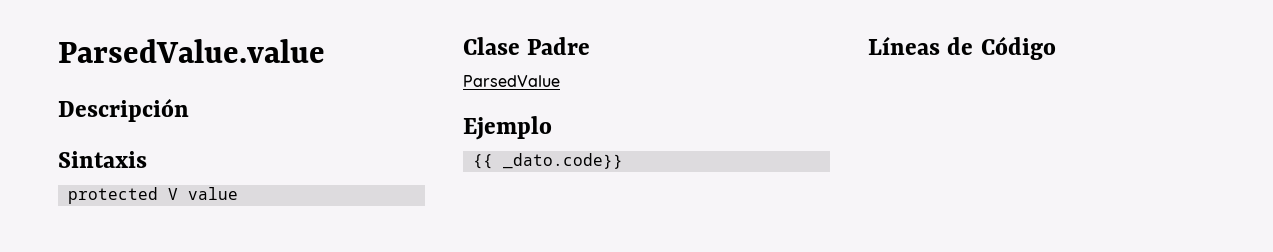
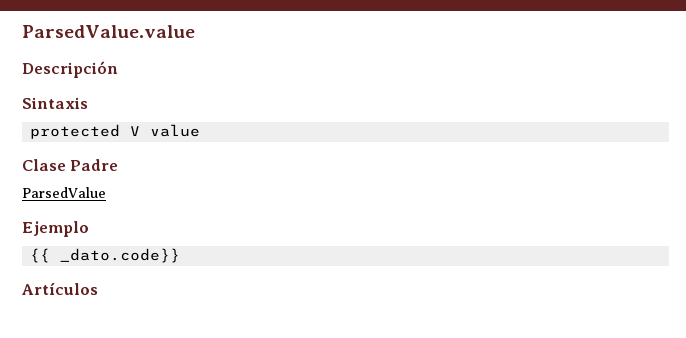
- Líneas de Código
+ Artículos

